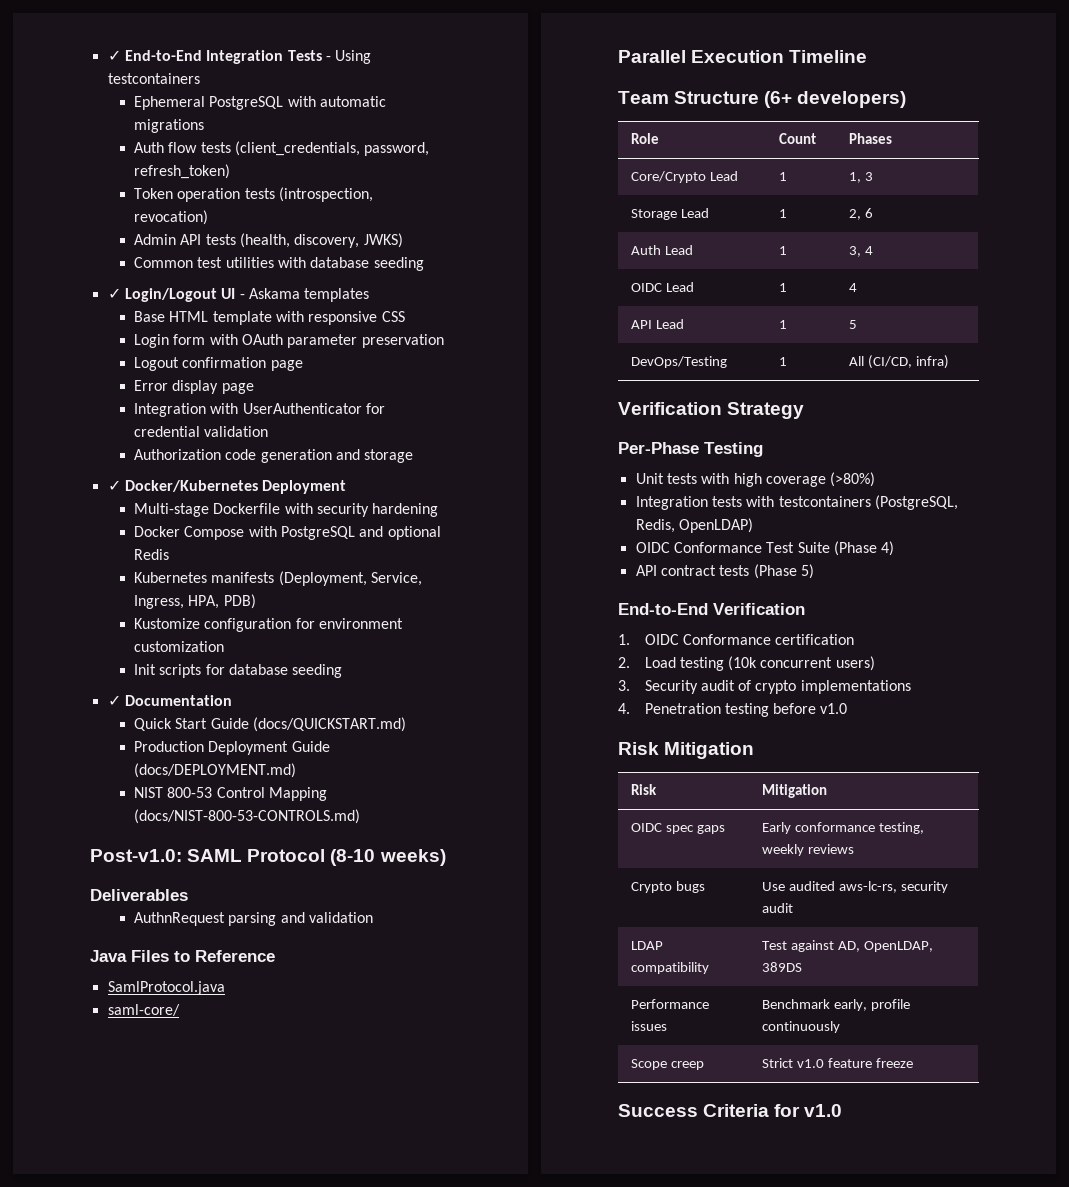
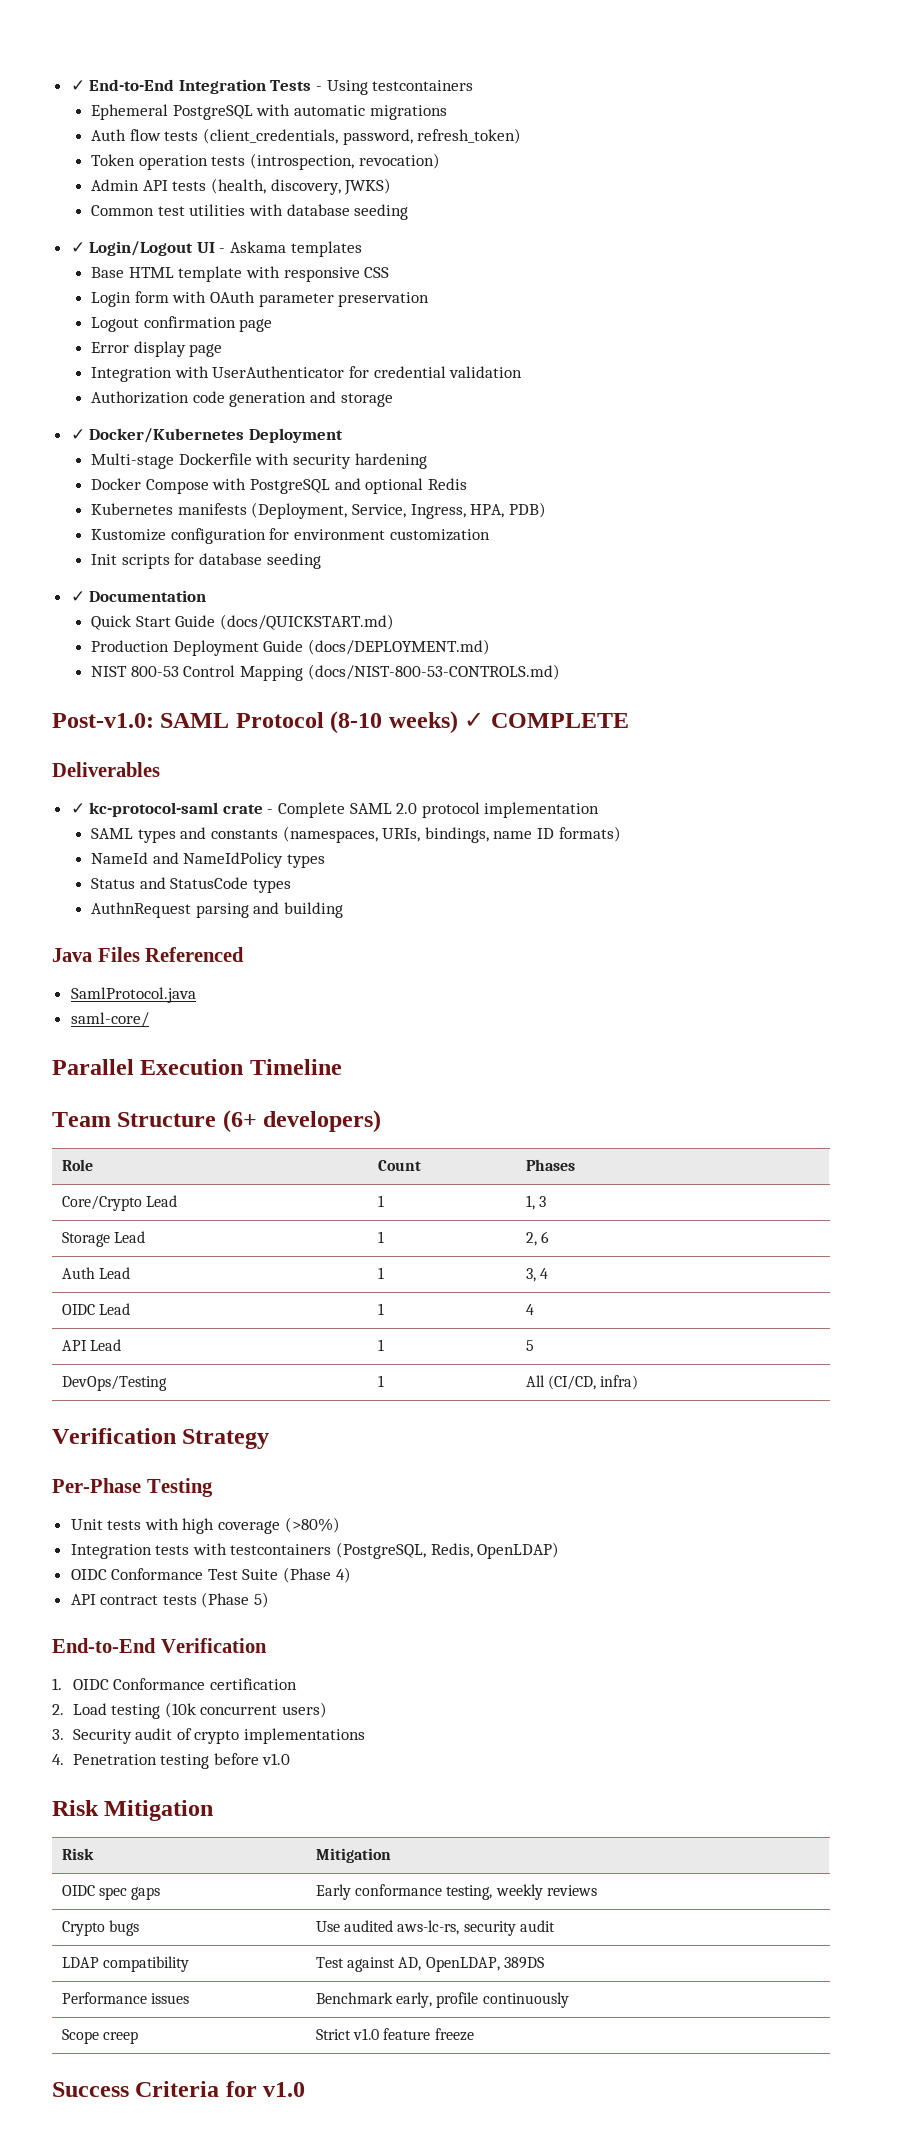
- Post-v1.0: SAML Protocol (8-10 weeks)
+ Post-v1.0: SAML Protocol (8-10 weeks) ✓ COMPLETE
+ ✓ kc-protocol-saml crate - Complete SAML 2.0 protocol implementation
+ SAML types and constants (namespaces, URIs, bindings, name ID formats)
+ NameId and NameIdPolicy types
+ Status and StatusCode types
- AuthnRequest parsing and validation
+ AuthnRequest parsing and building
- Java Files to Reference
+ Java Files Referenced

